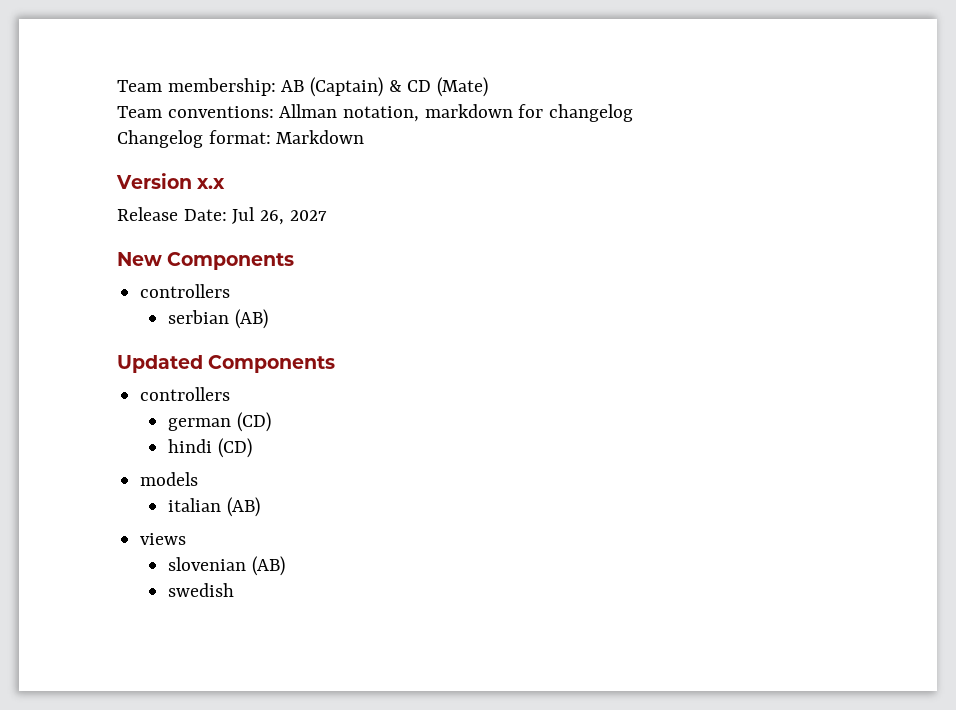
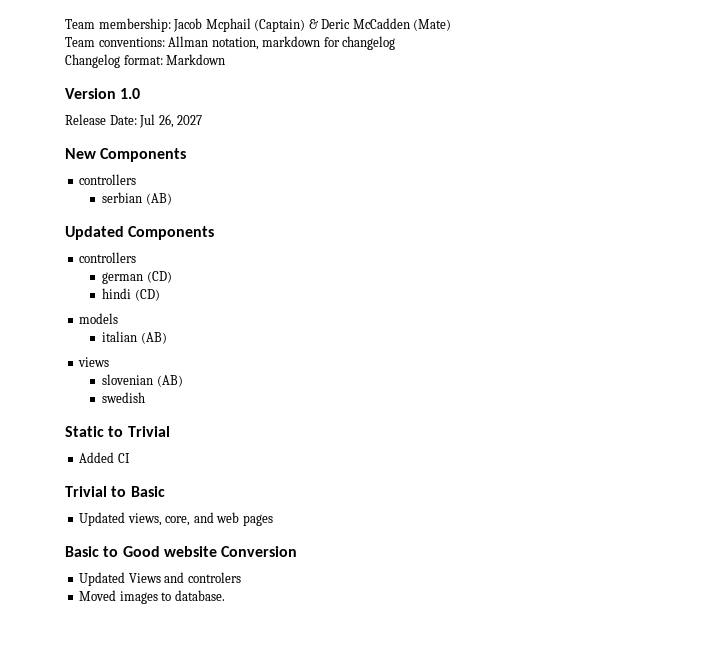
- Team membership: AB (Captain) & CD (Mate)
+ Team membership: Jacob Mcphail (Captain) & Deric McCadden (Mate)
- Version x.x
+ Version 1.0
+ Static to Trivial
+ Added CI
+ Trivial to Basic
+ Updated views, core, and web pages
+ Basic to Good website Conversion
+ Updated Views and controlers
+ Moved images to database.

